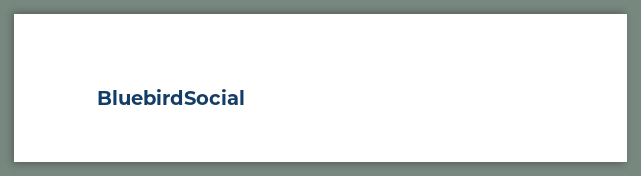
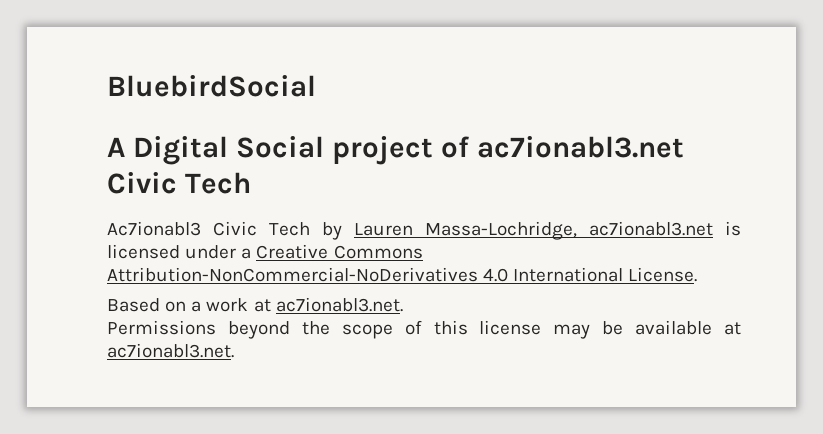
+ A Digital Social project of ac7ionabl3.net Civic Tech
+ Ac7ionabl3 Civic Tech by Lauren Massa-Lochridge, ac7ionabl3.net is licensed under a Creative Commons Attribution-NonCommercial-NoDerivatives 4.0 International License.
+ Based on a work at ac7ionabl3.net.
+ Permissions beyond the scope of this license may be available at ac7ionabl3.net.

